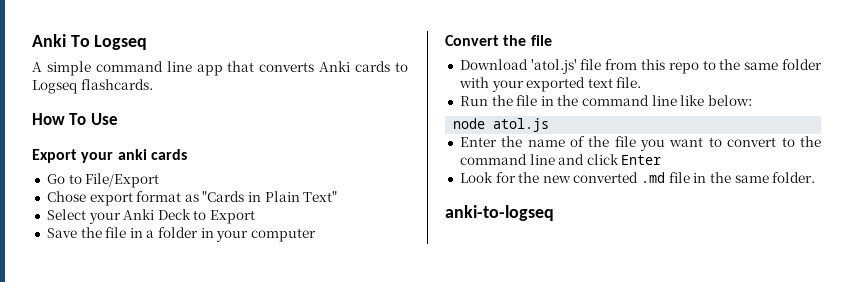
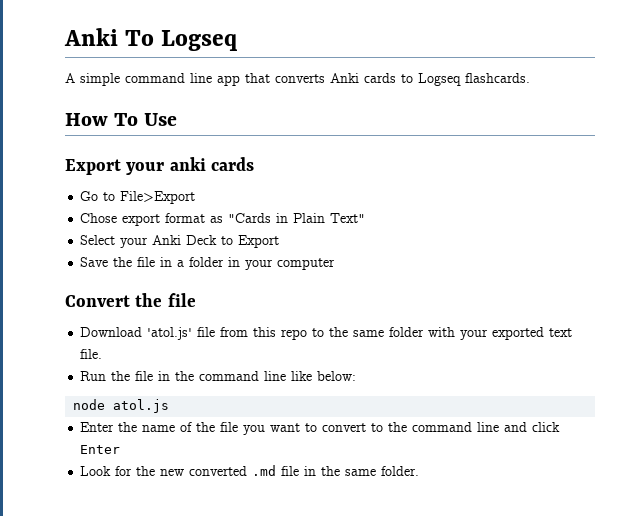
- Go to File/Export
+ Go to File>Export
- anki-to-logseq

